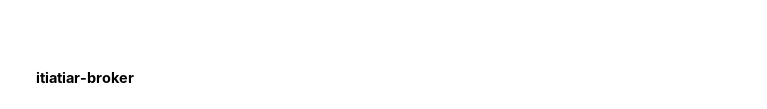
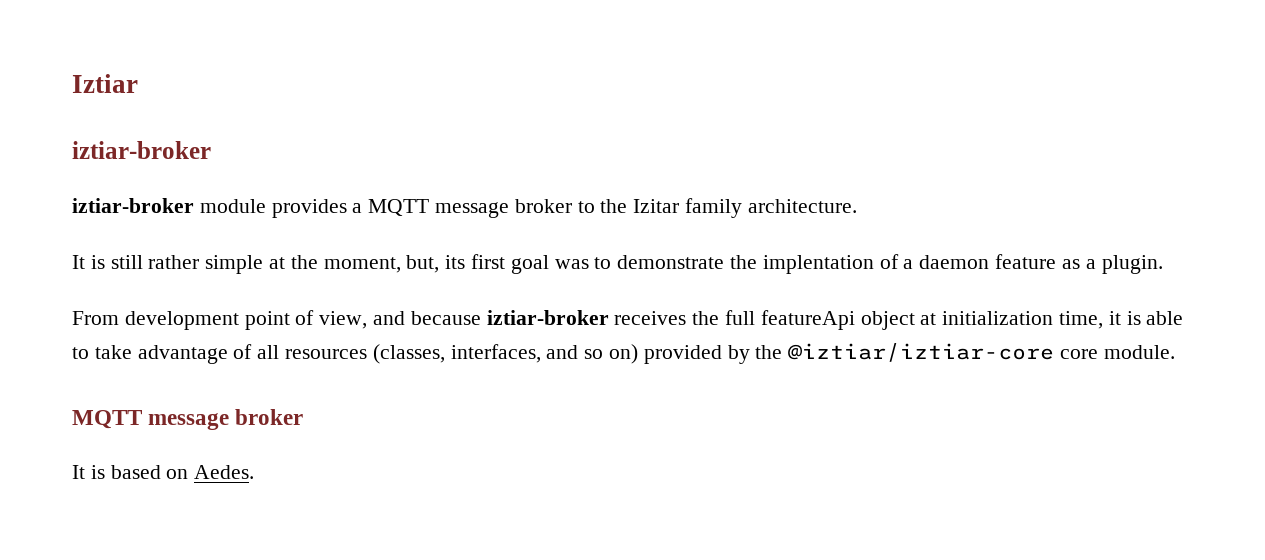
- itiatiar-broker
+ Iztiar
+ iztiar-broker
+ iztiar-broker module provides a MQTT message broker to the Izitar family architecture.
+ It is still rather simple at the moment, but, its first goal was to demonstrate the implentation of a daemon feature as a plugin.
+ From development point of view, and because iztiar-broker receives the full featureApi object at initialization time, it is able to take advantage of all resources (classes, interfaces, and so on) provided by the @iztiar/iztiar-core core module.
+ MQTT message broker
+ It is based on Aedes.

